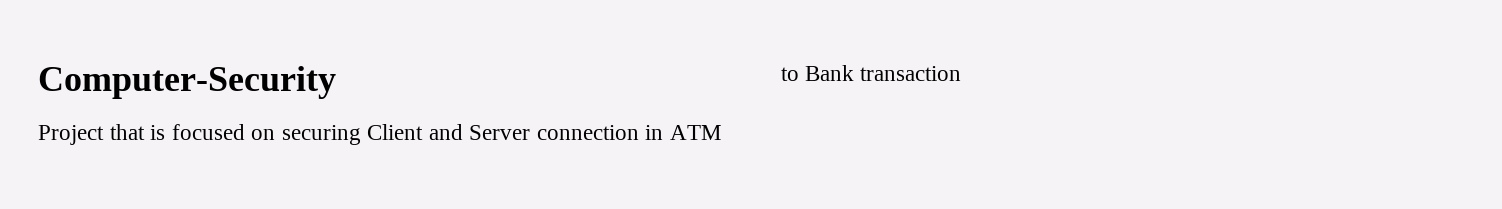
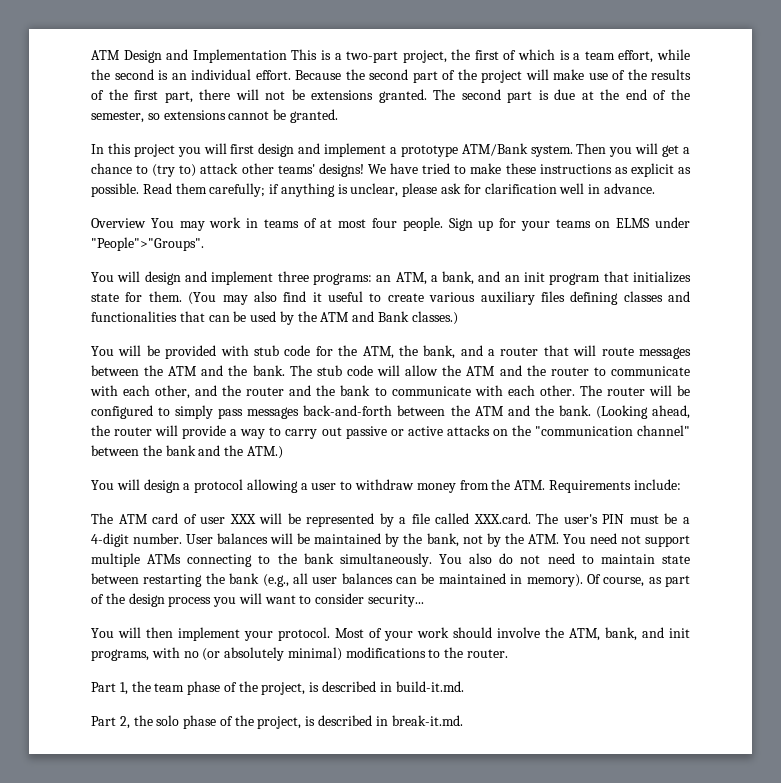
- Computer-Security
- Project that is focused on securing Client and Server connection in ATM to Bank transaction
+ ATM Design and Implementation This is a two-part project, the first of which is a team effort, while the second is an individual effort. Because the second part of the project will make use of the results of the first part, there will not be extensions granted. The second part is due at the end of the semester, so extensions cannot be granted.
+ In this project you will first design and implement a prototype ATM/Bank system. Then you will get a chance to (try to) attack other teams' designs! We have tried to make these instructions as explicit as possible. Read them carefully; if anything is unclear, please ask for clarification well in advance.
+ Overview You may work in teams of at most four people. Sign up for your teams on ELMS under "People">"Groups".
+ You will design and implement three programs: an ATM, a bank, and an init program that initializes state for them. (You may also find it useful to create various auxiliary files defining classes and functionalities that can be used by the ATM and Bank classes.)
+ You will be provided with stub code for the ATM, the bank, and a router that will route messages between the ATM and the bank. The stub code will allow the ATM and the router to communicate with each other, and the router and the bank to communicate with each other. The router will be configured to simply pass messages back-and-forth between the ATM and the bank. (Looking ahead, the router will provide a way to carry out passive or active attacks on the "communication channel" between the bank and the ATM.)
+ You will design a protocol allowing a user to withdraw money from the ATM. Requirements include:
+ The ATM card of user XXX will be represented by a file called XXX.card. The user's PIN must be a 4-digit number. User balances will be maintained by the bank, not by the ATM. You need not support multiple ATMs connecting to the bank simultaneously. You also do not need to maintain state between restarting the bank (e.g., all user balances can be maintained in memory). Of course, as part of the design process you will want to consider security...
+ You will then implement your protocol. Most of your work should involve the ATM, bank, and init programs, with no (or absolutely minimal) modifications to the router.
+ Part 1, the team phase of the project, is described in build-it.md.
+ Part 2, the solo phase of the project, is described in break-it.md.

